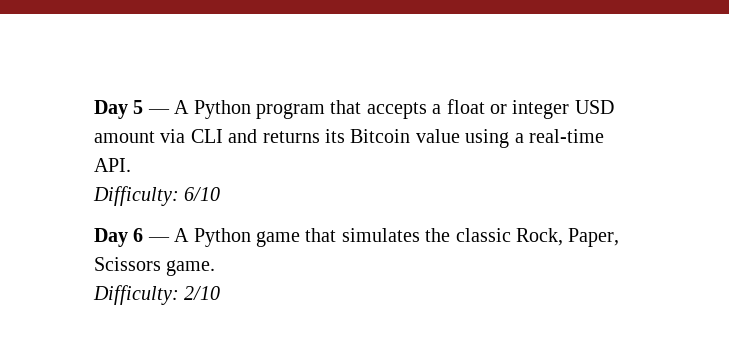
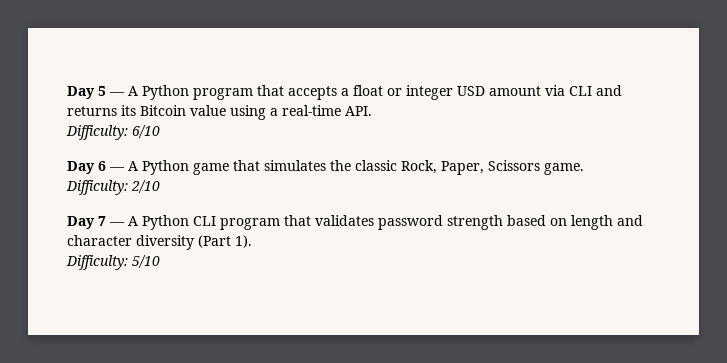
+ Day 7 — A Python CLI program that validates password strength based on length and character diversity (Part 1).
+ Difficulty: 5/10

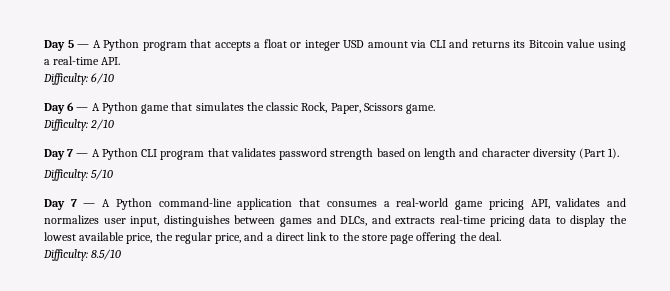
+ Day 7 — A Python command-line application that consumes a real-world game pricing API, validates and normalizes user input, distinguishes between games and DLCs, and extracts real-time pricing data to display the lowest available price, the regular price, and a direct link to the store page offering the deal.
+ Difficulty: 8.5/10

